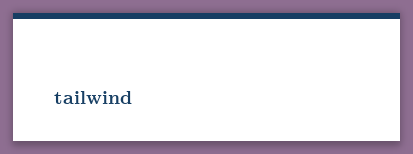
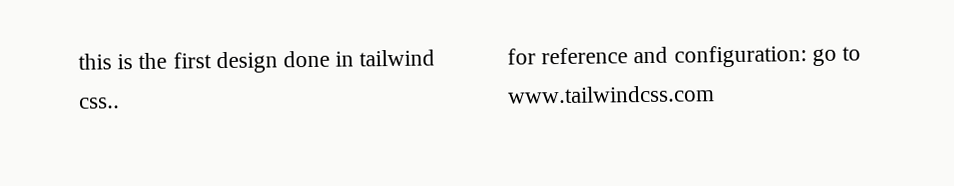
- tailwind
+ this is the first design done in tailwind css..
+ for reference and configuration: go to www.tailwindcss.com

